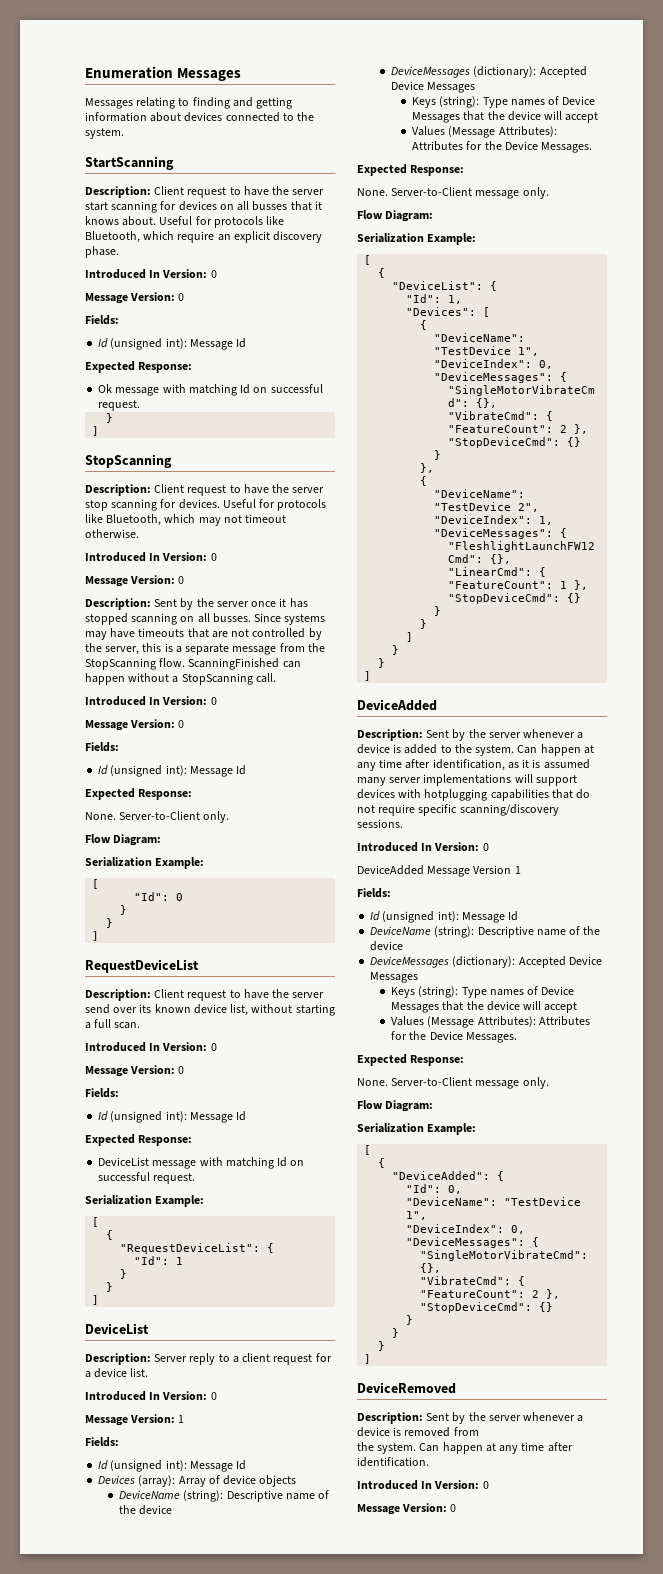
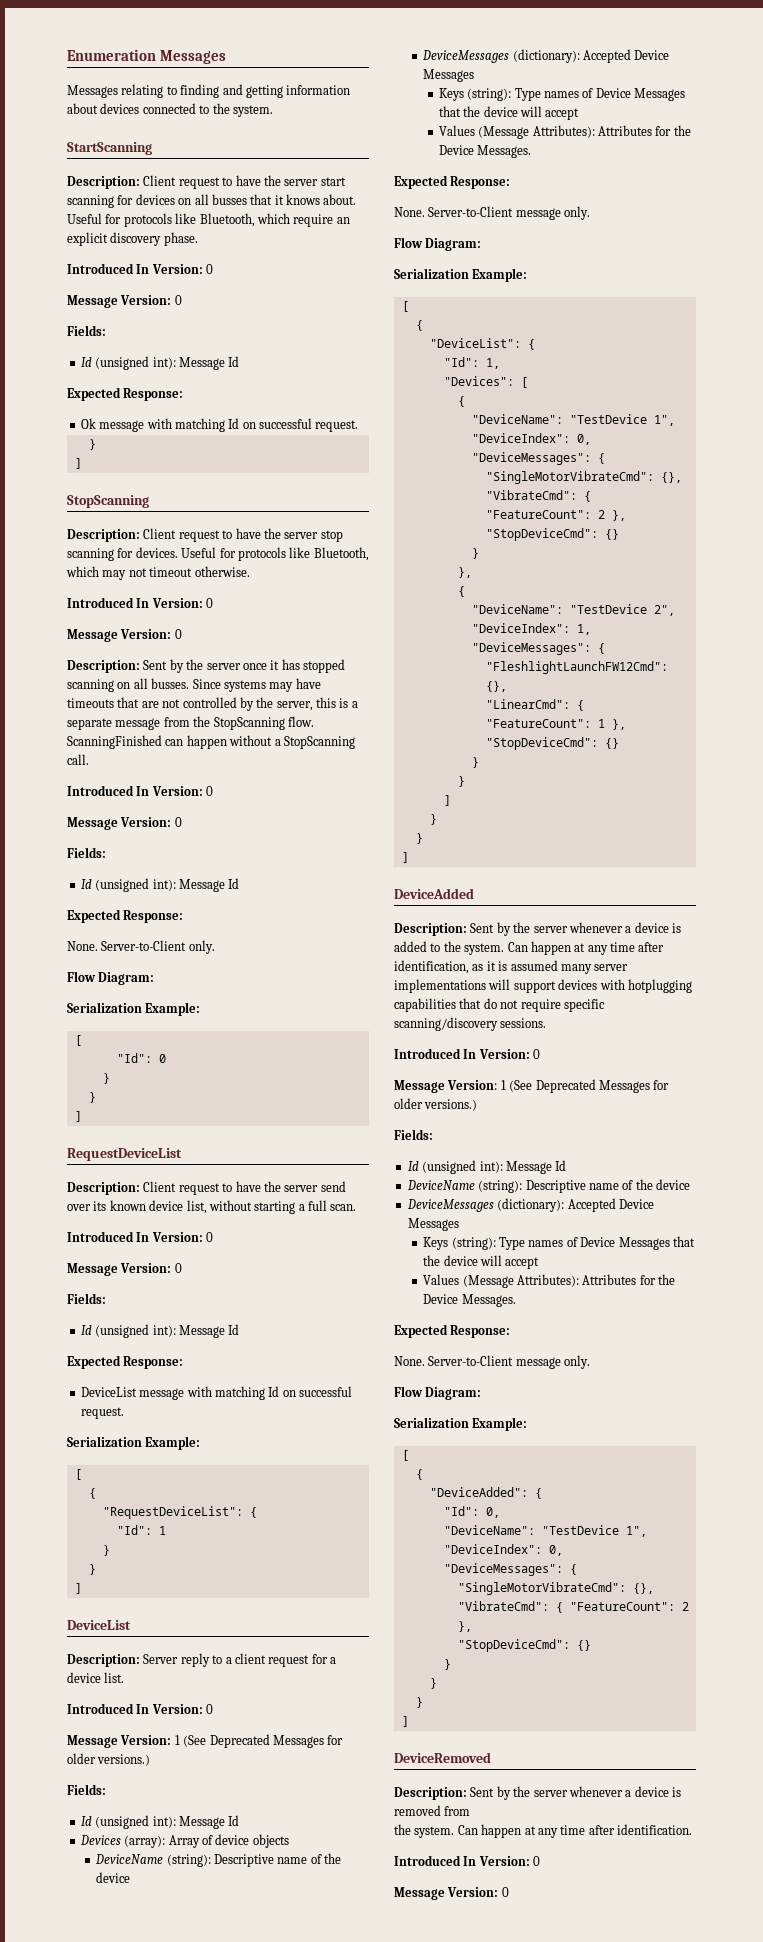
  Description: Server reply to a client request for a device list.
  Introduced In Version: 0
- Message Version: 1
+ Message Version: 1 (See Deprecated Messages for older versions.)
  Can happen at any time after identification, as it is assumed many server implementations will support devices with hotplugging capabilities that do not require specific scanning/discovery sessions.
  Introduced In Version: 0
- DeviceAdded Message Version 1
+ Message Version: 1 (See Deprecated Messages for older versions.)

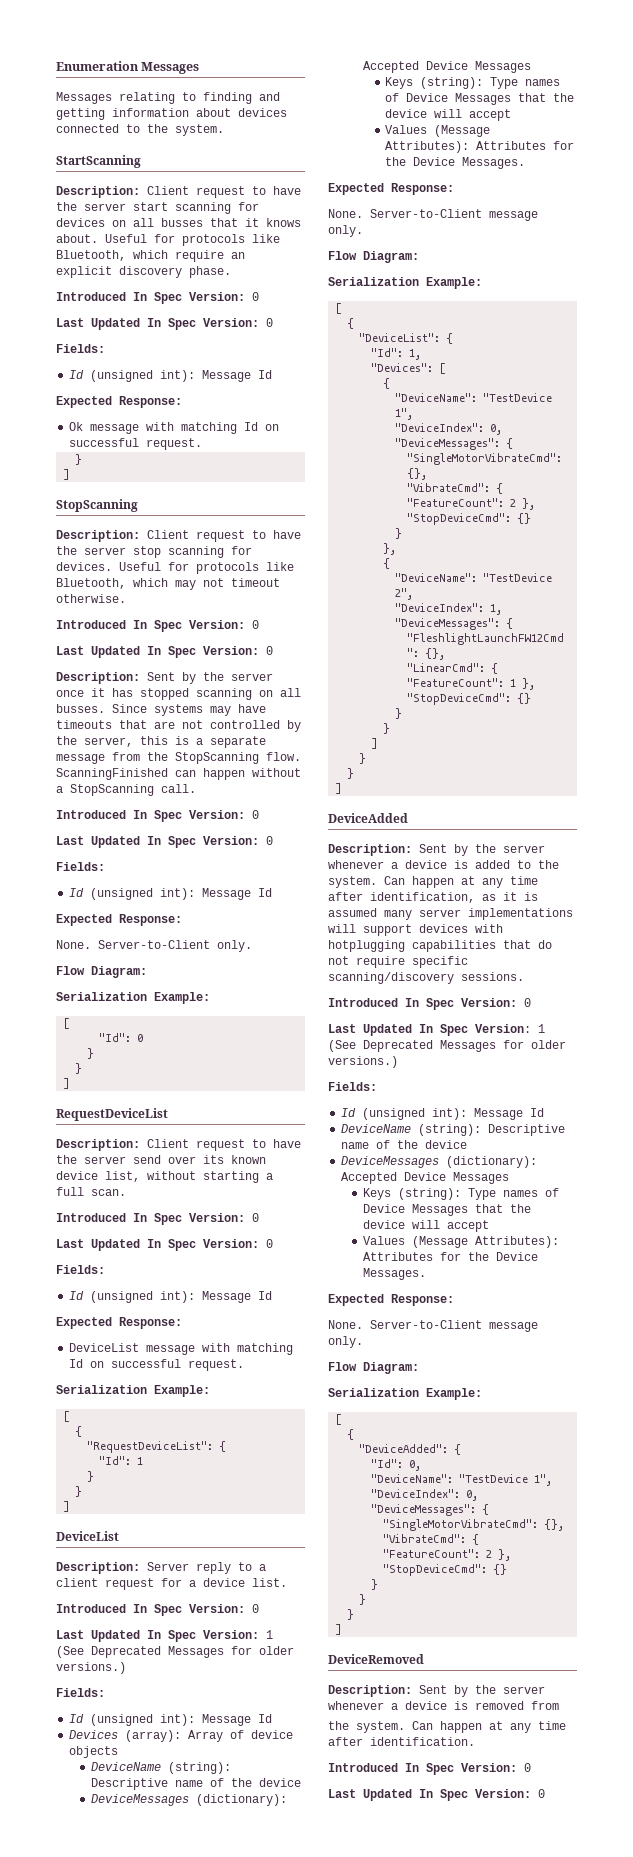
  Useful for protocols like Bluetooth, which require an explicit discovery phase.
- Introduced In Version: 0
- Message Version: 0
+ Introduced In Spec Version: 0
+ Last Updated In Spec Version: 0
  Useful for protocols like Bluetooth, which may not timeout otherwise.
- Introduced In Version: 0
- Message Version: 0
+ Introduced In Spec Version: 0
+ Last Updated In Spec Version: 0
  ScanningFinished can happen without a StopScanning call.
- Introduced In Version: 0
- Message Version: 0
+ Introduced In Spec Version: 0
+ Last Updated In Spec Version: 0
  Description: Client request to have the server send over its known device list, without starting a full scan.
- Introduced In Version: 0
- Message Version: 0
+ Introduced In Spec Version: 0
+ Last Updated In Spec Version: 0
  Description: Server reply to a client request for a device list.
- Introduced In Version: 0
- Message Version: 1 (See Deprecated Messages for older versions.)
+ Introduced In Spec Version: 0
+ Last Updated In Spec Version: 1 (See Deprecated Messages for older versions.)
  Can happen at any time after identification, as it is assumed many server implementations will support devices with hotplugging capabilities that do not require specific scanning/discovery sessions.
- Introduced In Version: 0
- Message Version: 1 (See Deprecated Messages for older versions.)
+ Introduced In Spec Version: 0
+ Last Updated In Spec Version: 1 (See Deprecated Messages for older versions.)
  Can happen at any time after identification.
- Introduced In Version: 0
- Message Version: 0
+ Introduced In Spec Version: 0
+ Last Updated In Spec Version: 0

